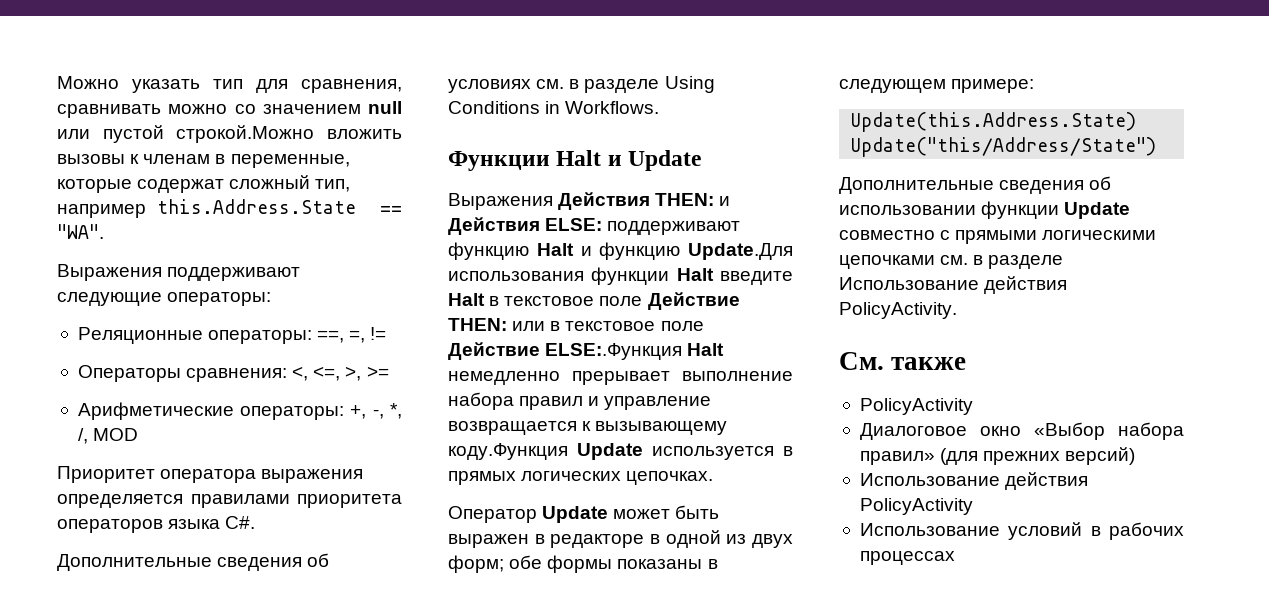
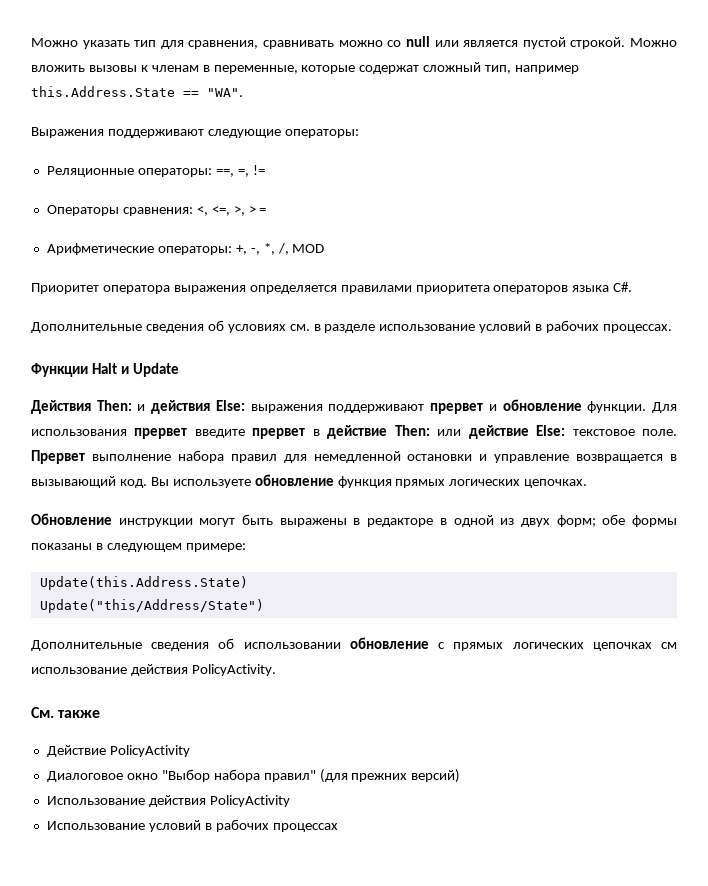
- Можно указать тип для сравнения, сравнивать можно со значением null или пустой строкой.Можно вложить вызовы к членам в переменные, которые содержат сложный тип, например this.Address.State == "WA".
+ Можно указать тип для сравнения, сравнивать можно со null или является пустой строкой. Можно вложить вызовы к членам в переменные, которые содержат сложный тип, например this.Address.State == "WA".
- Операторы сравнения: <, <=, >, >=
+ Операторы сравнения: <, <=, >, > =
- Дополнительные сведения об условиях см. в разделе Using Conditions in Workflows.
+ Дополнительные сведения об условиях см. в разделе использование условий в рабочих процессах.
- Выражения Действия THEN: и Действия ELSE: поддерживают функцию Halt и функцию Update.Для использования функции Halt введите Halt в текстовое поле Действие THEN: или в текстовое поле Действие ELSE:.Функция Halt немедленно прерывает выполнение набора правил и управление возвращается к вызывающему коду.Функция Update используется в прямых логических цепочках.
- Оператор Update может быть выражен в редакторе в одной из двух форм; обе формы показаны в следующем примере:
+ Действия Then: и действия Else: выражения поддерживают прервет и обновление функции. Для использования прервет введите прервет в действие Then: или действие Else: текстовое поле. Прервет выполнение набора правил для немедленной остановки и управление возвращается в вызывающий код. Вы используете обновление функция прямых логических цепочках.
+ Обновление инструкции могут быть выражены в редакторе в одной из двух форм; обе формы показаны в следующем примере:
- Дополнительные сведения об использовании функции Update совместно с прямыми логическими цепочками см. в разделе Использование действия PolicyActivity.
+ Дополнительные сведения об использовании обновление с прямых логических цепочках см использование действия PolicyActivity.
  См. также
- PolicyActivity
+ Действие PolicyActivity
- Диалоговое окно «Выбор набора правил» (для прежних версий)
+ Диалоговое окно "Выбор набора правил" (для прежних версий)

